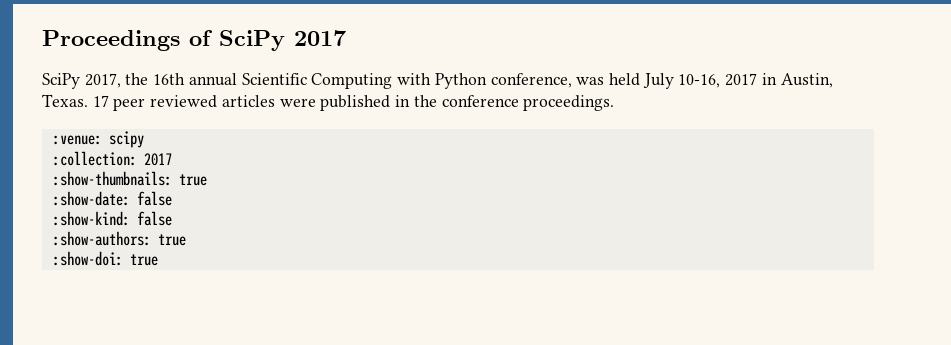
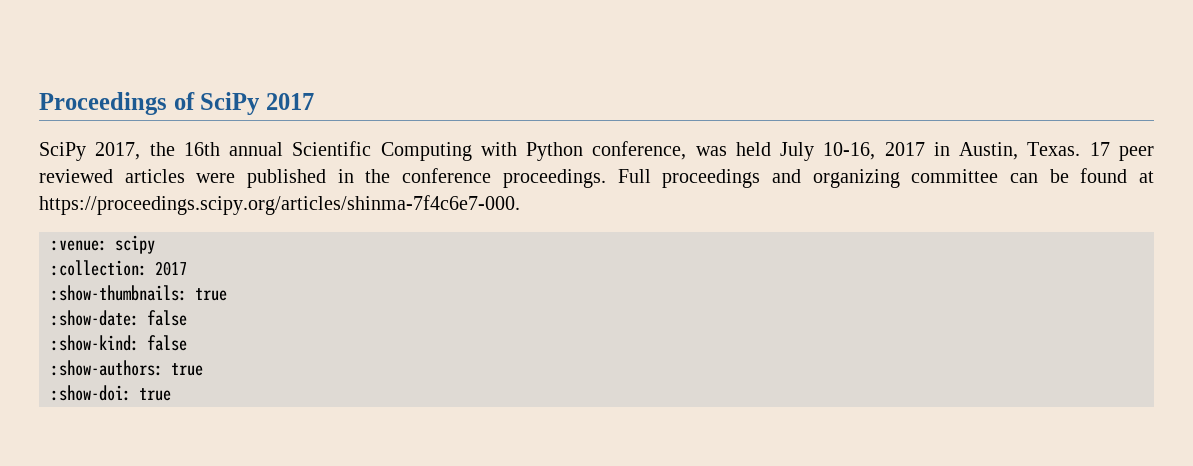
+ Full proceedings and organizing committee can be found at https://proceedings.scipy.org/articles/shinma-7f4c6e7-000.

